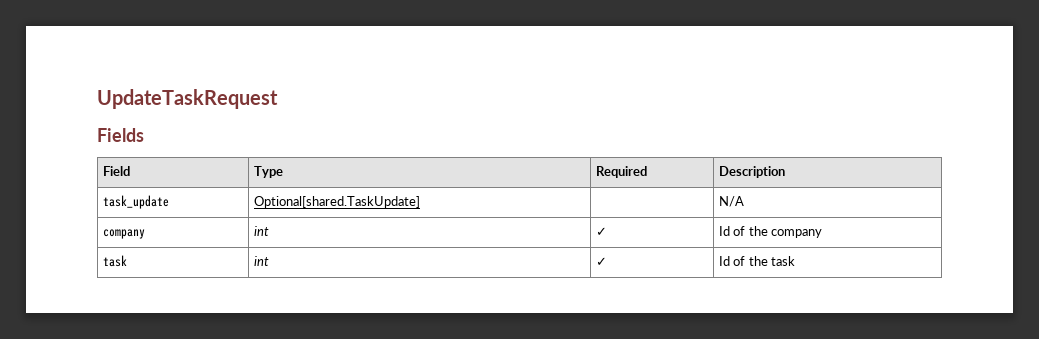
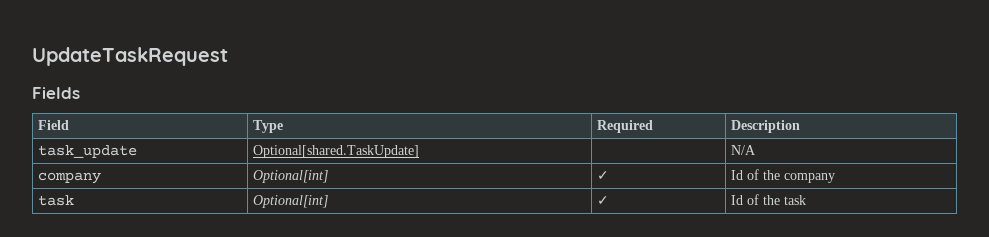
- company | int | ✓ | Id of the company
+ company | Optional[int] | ✓ | Id of the company
- task | int | ✓ | Id of the task
+ task | Optional[int] | ✓ | Id of the task

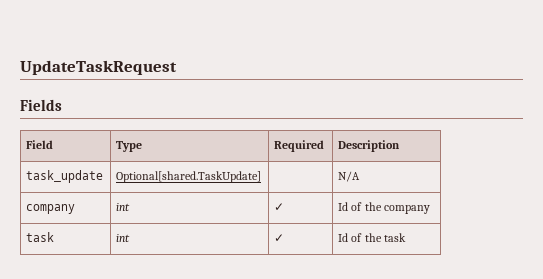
- company | Optional[int] | ✓ | Id of the company
+ company | int | ✓ | Id of the company
- task | Optional[int] | ✓ | Id of the task
+ task | int | ✓ | Id of the task

